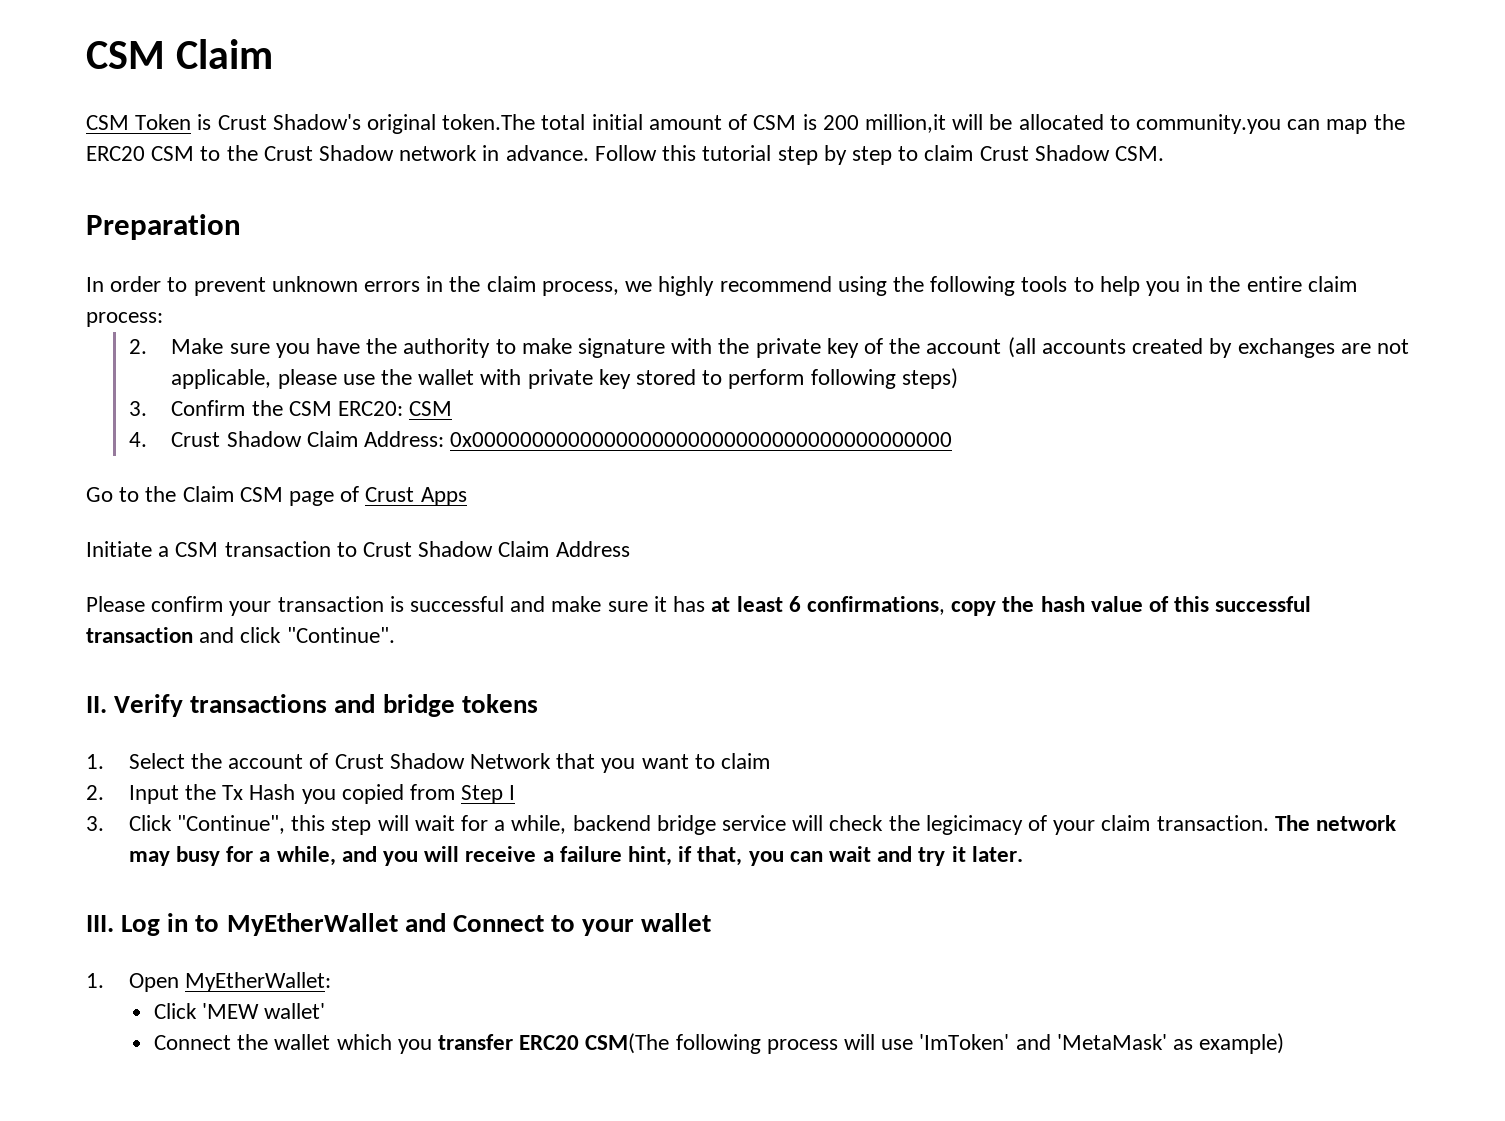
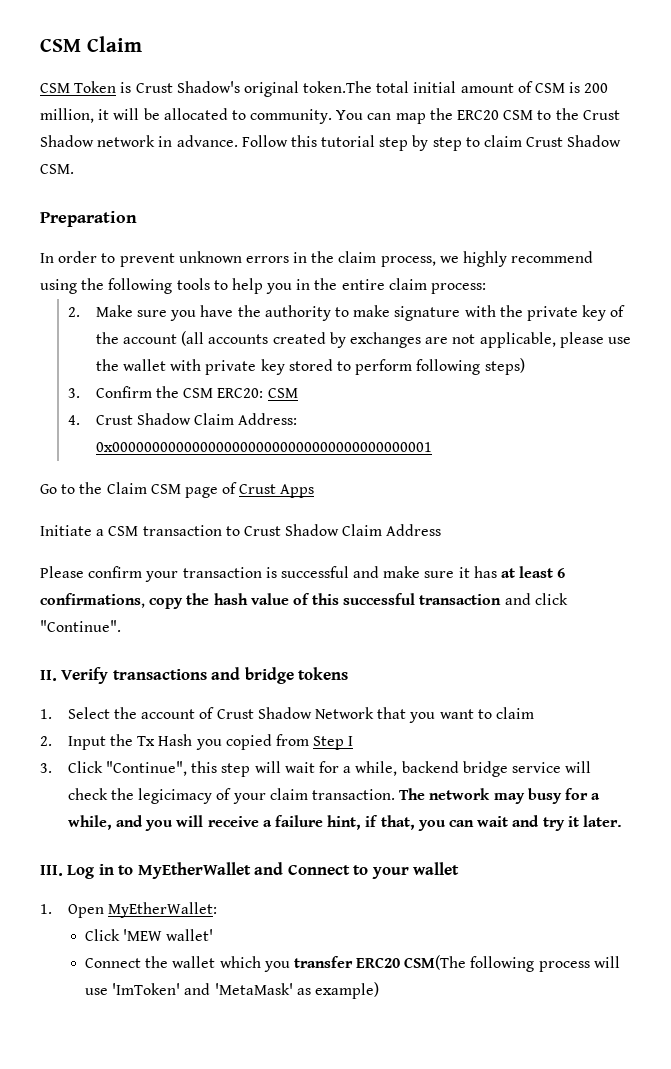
- CSM Token is Crust Shadow's original token.The total initial amount of CSM is 200 million,it will be allocated to community.you can map the ERC20 CSM to the Crust Shadow network in advance.
+ CSM Token is Crust Shadow's original token.The total initial amount of CSM is 200 million, it will be allocated to community. You can map the ERC20 CSM to the Crust Shadow network in advance.
- 4. Crust Shadow Claim Address: 0x0000000000000000000000000000000000000000
+ 4. Crust Shadow Claim Address: 0x0000000000000000000000000000000000000001

